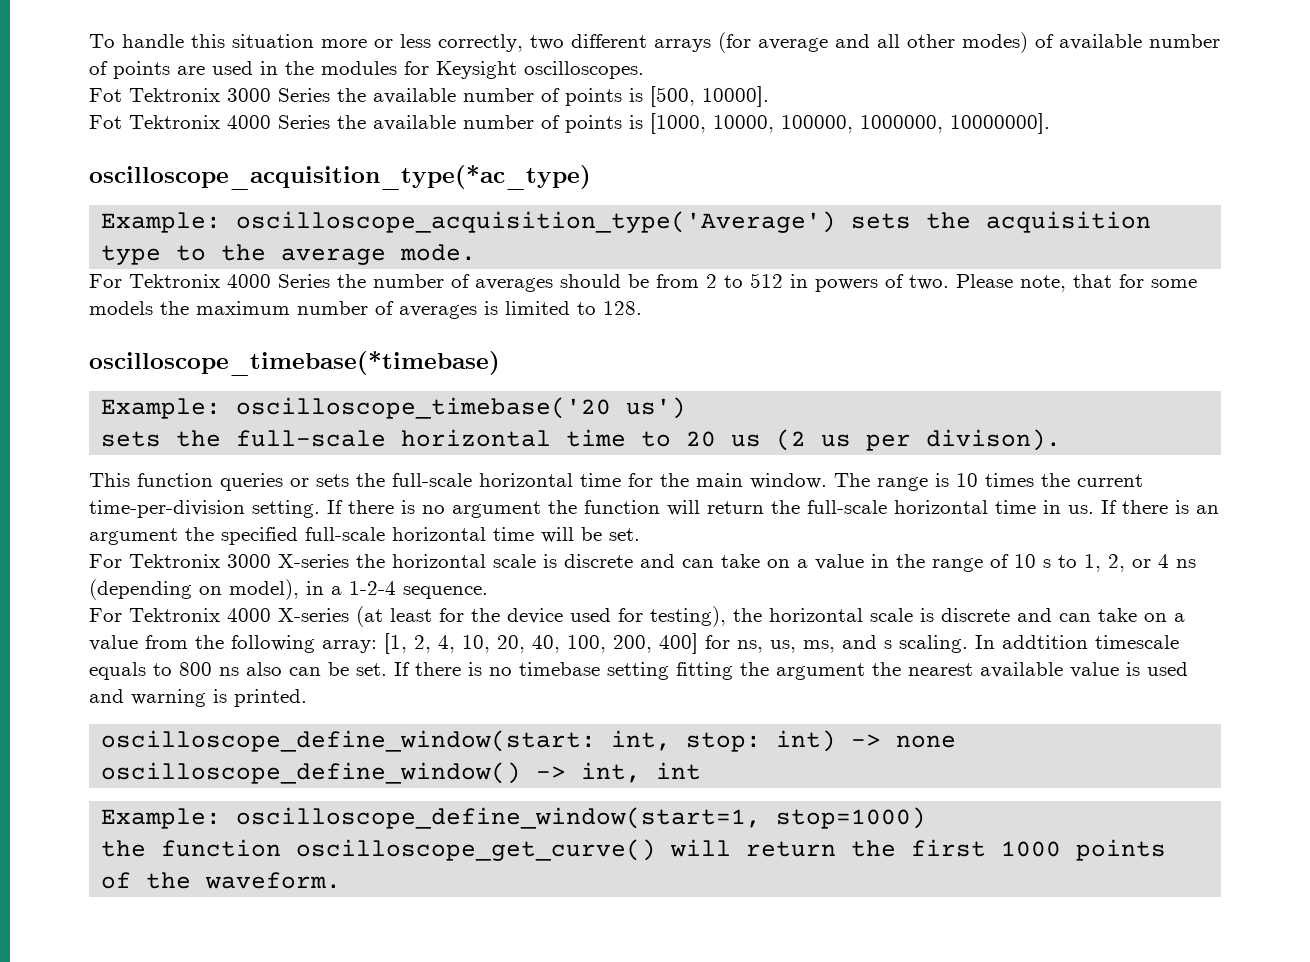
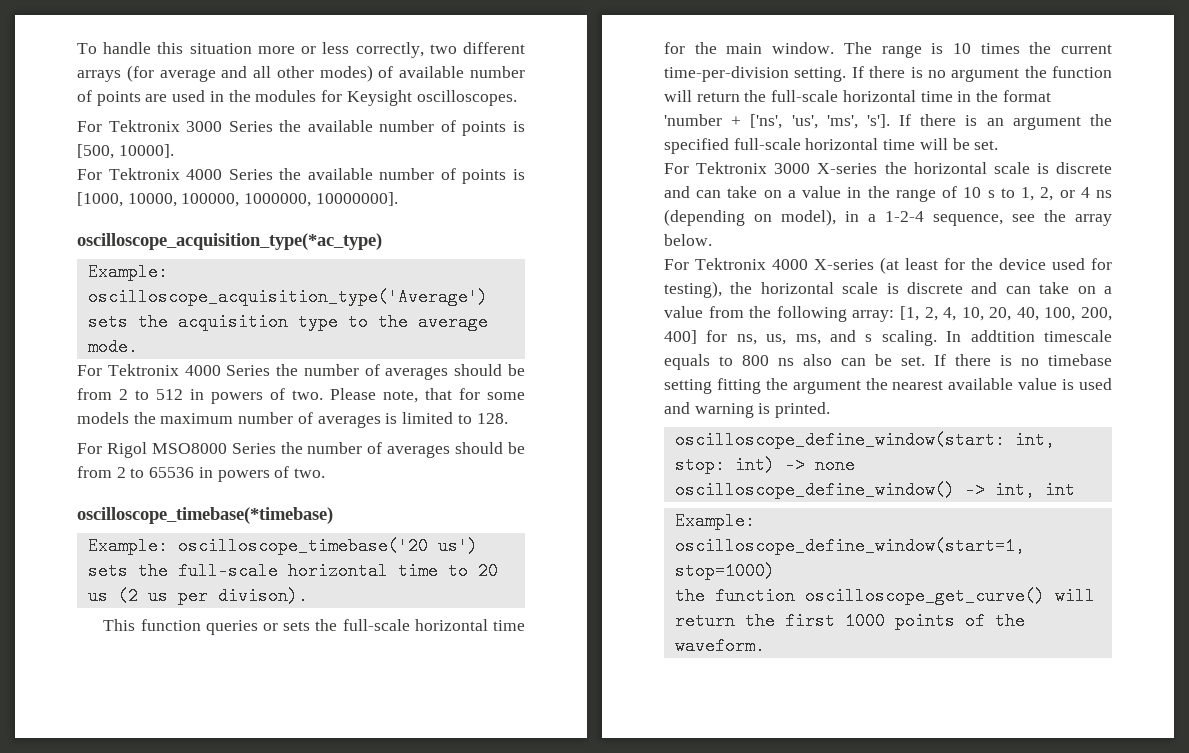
- Fot Tektronix 3000 Series the available number of points is [500, 10000].
+ For Tektronix 3000 Series the available number of points is [500, 10000].
- Fot Tektronix 4000 Series the available number of points is [1000, 10000, 100000, 1000000, 10000000].
+ For Tektronix 4000 Series the available number of points is [1000, 10000, 100000, 1000000, 10000000].
+ For Rigol MSO8000 Series the number of averages should be from 2 to 65536 in powers of two.
- If there is no argument the function will return the full-scale horizontal time in us.
+ If there is no argument the function will return the full-scale horizontal time in the format 'number + ['ns', 'us', 'ms', 's'].
- For Tektronix 3000 X-series the horizontal scale is discrete and can take on a value in the range of 10 s to 1, 2, or 4 ns (depending on model), in a 1-2-4 sequence.
+ For Tektronix 3000 X-series the horizontal scale is discrete and can take on a value in the range of 10 s to 1, 2, or 4 ns (depending on model), in a 1-2-4 sequence, see the array below.

